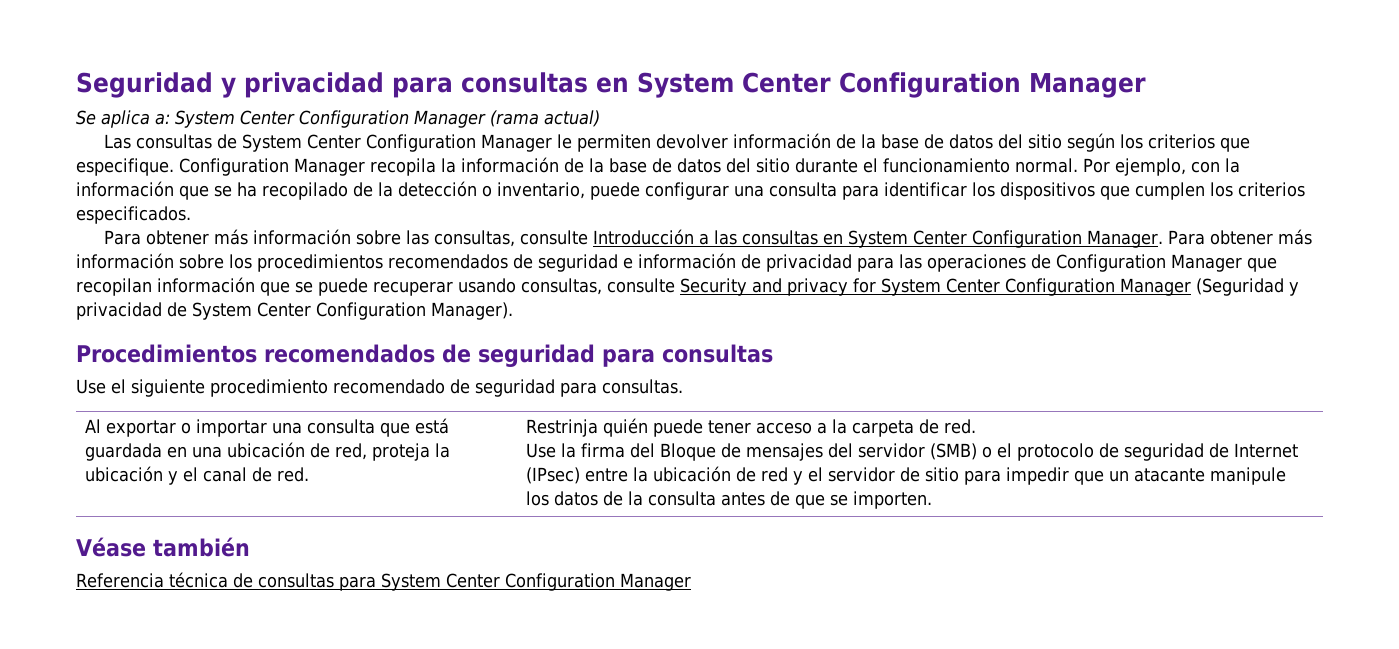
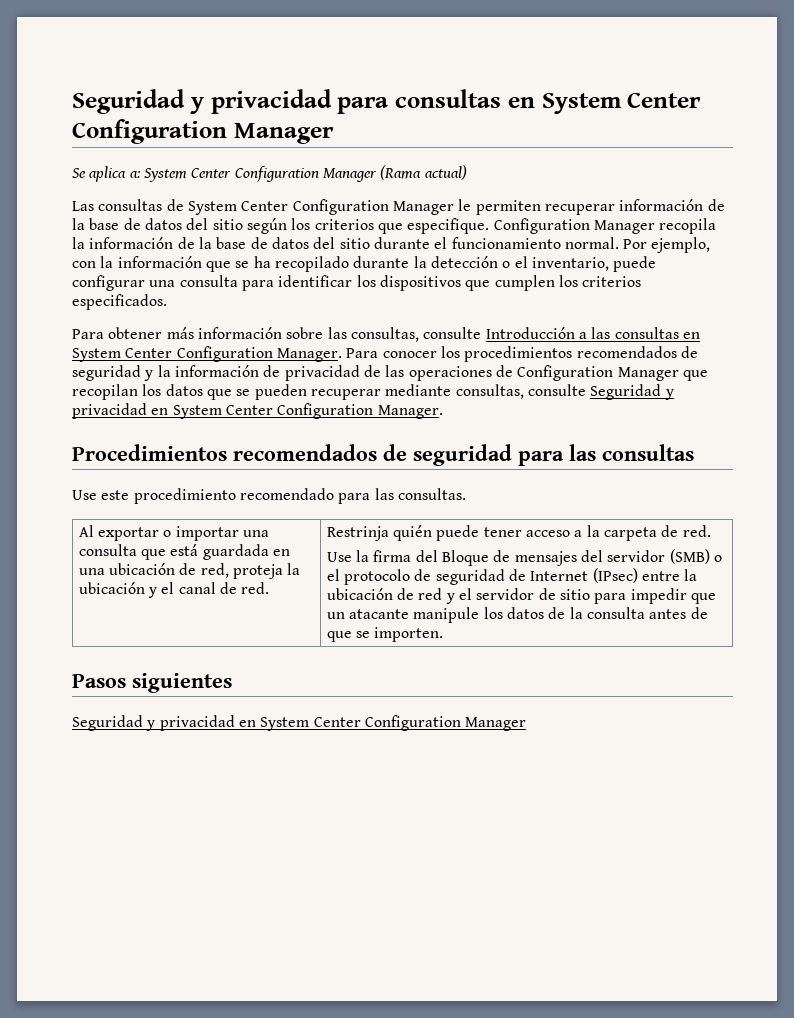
- Se aplica a: System Center Configuration Manager (rama actual)
+ Se aplica a: System Center Configuration Manager (Rama actual)
- Las consultas de System Center Configuration Manager le permiten devolver información de la base de datos del sitio según los criterios que especifique.
+ Las consultas de System Center Configuration Manager le permiten recuperar información de la base de datos del sitio según los criterios que especifique.
- Por ejemplo, con la información que se ha recopilado de la detección o inventario, puede configurar una consulta para identificar los dispositivos que cumplen los criterios especificados.
+ Por ejemplo, con la información que se ha recopilado durante la detección o el inventario, puede configurar una consulta para identificar los dispositivos que cumplen los criterios especificados.
- Para obtener más información sobre los procedimientos recomendados de seguridad e información de privacidad para las operaciones de Configuration Manager que recopilan información que se puede recuperar usando consultas, consulte Security and privacy for System Center Configuration Manager (Seguridad y privacidad de System Center Configuration Manager).
+ Para conocer los procedimientos recomendados de seguridad y la información de privacidad de las operaciones de Configuration Manager que recopilan los datos que se pueden recuperar mediante consultas, consulte Seguridad y privacidad en System Center Configuration Manager.
- Procedimientos recomendados de seguridad para consultas
+ Procedimientos recomendados de seguridad para las consultas
- Use el siguiente procedimiento recomendado de seguridad para consultas.
+ Use este procedimiento recomendado para las consultas.
- Véase también
- Referencia técnica de consultas para System Center Configuration Manager
+ Pasos siguientes
+ Seguridad y privacidad en System Center Configuration Manager

